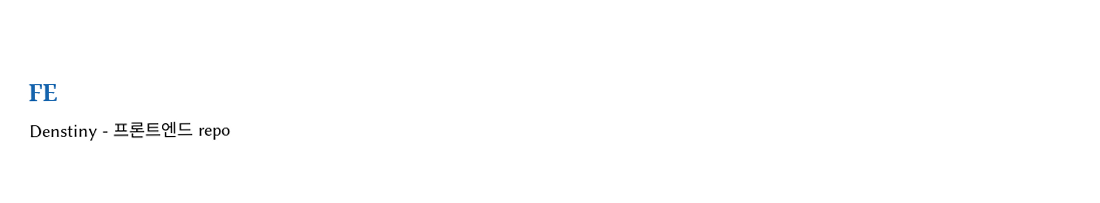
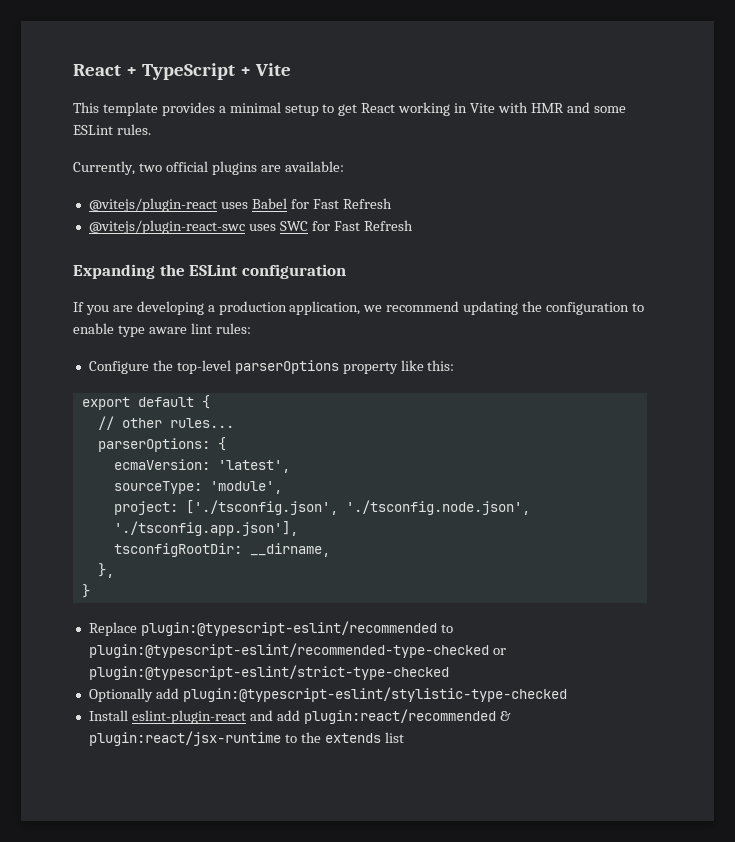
- FE
- Denstiny - 프론트엔드 repo
+ React + TypeScript + Vite
+ This template provides a minimal setup to get React working in Vite with HMR and some ESLint rules.
+ Currently, two official plugins are available:
+ @vitejs/plugin-react uses Babel for Fast Refresh
+ @vitejs/plugin-react-swc uses SWC for Fast Refresh
+ Expanding the ESLint configuration
+ If you are developing a production application, we recommend updating the configuration to enable type aware lint rules:
+ Configure the top-level parserOptions property like this:
+ export default {
+ // other rules...
+ parserOptions: {
+ ecmaVersion: 'latest',
+ sourceType: 'module',
+ project: ['./tsconfig.json', './tsconfig.node.json', './tsconfig.app.json'],
+ tsconfigRootDir: __dirname,
+ },
+ }
+ Replace plugin:@typescript-eslint/recommended to plugin:@typescript-eslint/recommended-type-checked or plugin:@typescript-eslint/strict-type-checked
+ Optionally add plugin:@typescript-eslint/stylistic-type-checked
+ Install eslint-plugin-react and add plugin:react/recommended & plugin:react/jsx-runtime to the extends list

